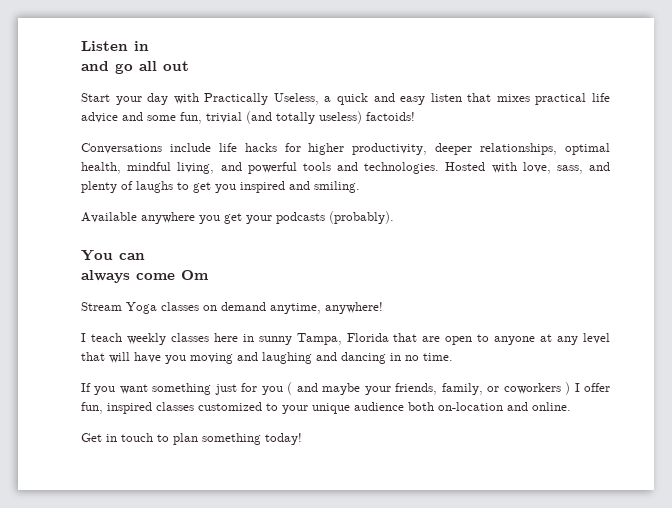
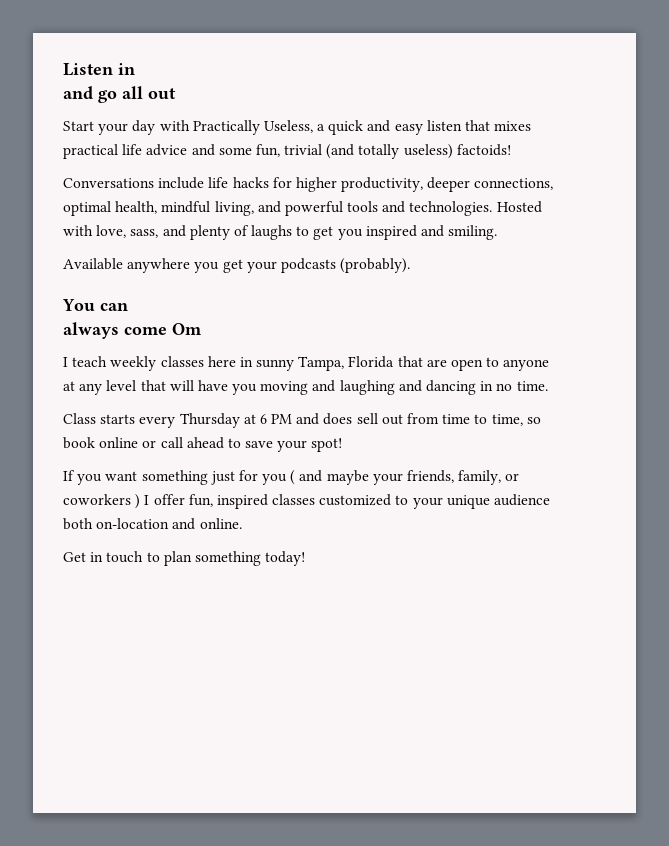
- Conversations include life hacks for higher productivity, deeper relationships, optimal health, mindful living, and powerful tools and technologies.
+ Conversations include life hacks for higher productivity, deeper connections, optimal health, mindful living, and powerful tools and technologies.
- Stream Yoga classes on demand anytime, anywhere!
+ Class starts every Thursday at 6 PM and does sell out from time to time, so book online or call ahead to save your spot!

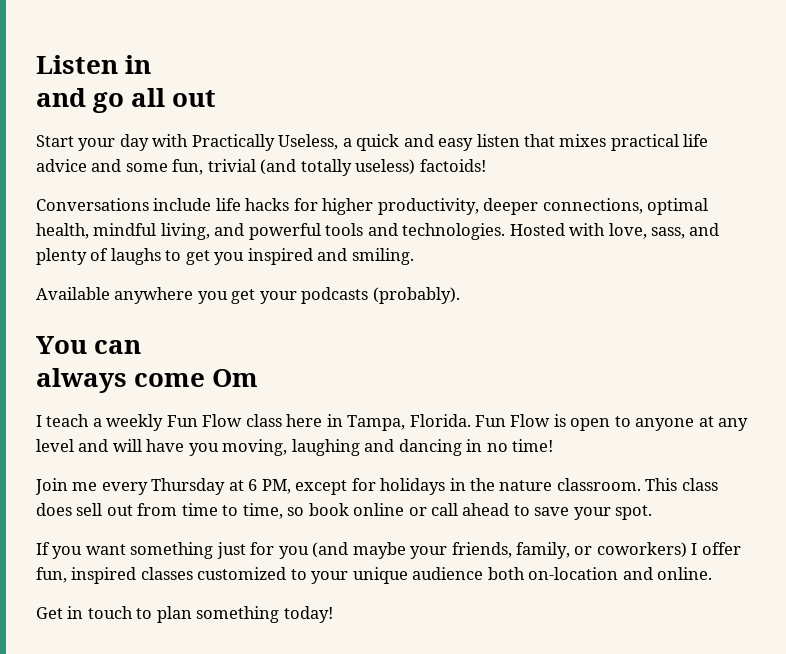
- I teach weekly classes here in sunny Tampa, Florida that are open to anyone at any level that will have you moving and laughing and dancing in no time.
- Class starts every Thursday at 6 PM and does sell out from time to time, so book online or call ahead to save your spot!
+ I teach a weekly Fun Flow class here in Tampa, Florida. Fun Flow is open to anyone at any level and will have you moving, laughing and dancing in no time!
+ Join me every Thursday at 6 PM, except for holidays in the nature classroom. This class does sell out from time to time, so book online or call ahead to save your spot.
- If you want something just for you ( and maybe your friends, family, or coworkers ) I offer fun, inspired classes customized to your unique audience both on-location and online.
+ If you want something just for you (and maybe your friends, family, or coworkers) I offer fun, inspired classes customized to your unique audience both on-location and online.

